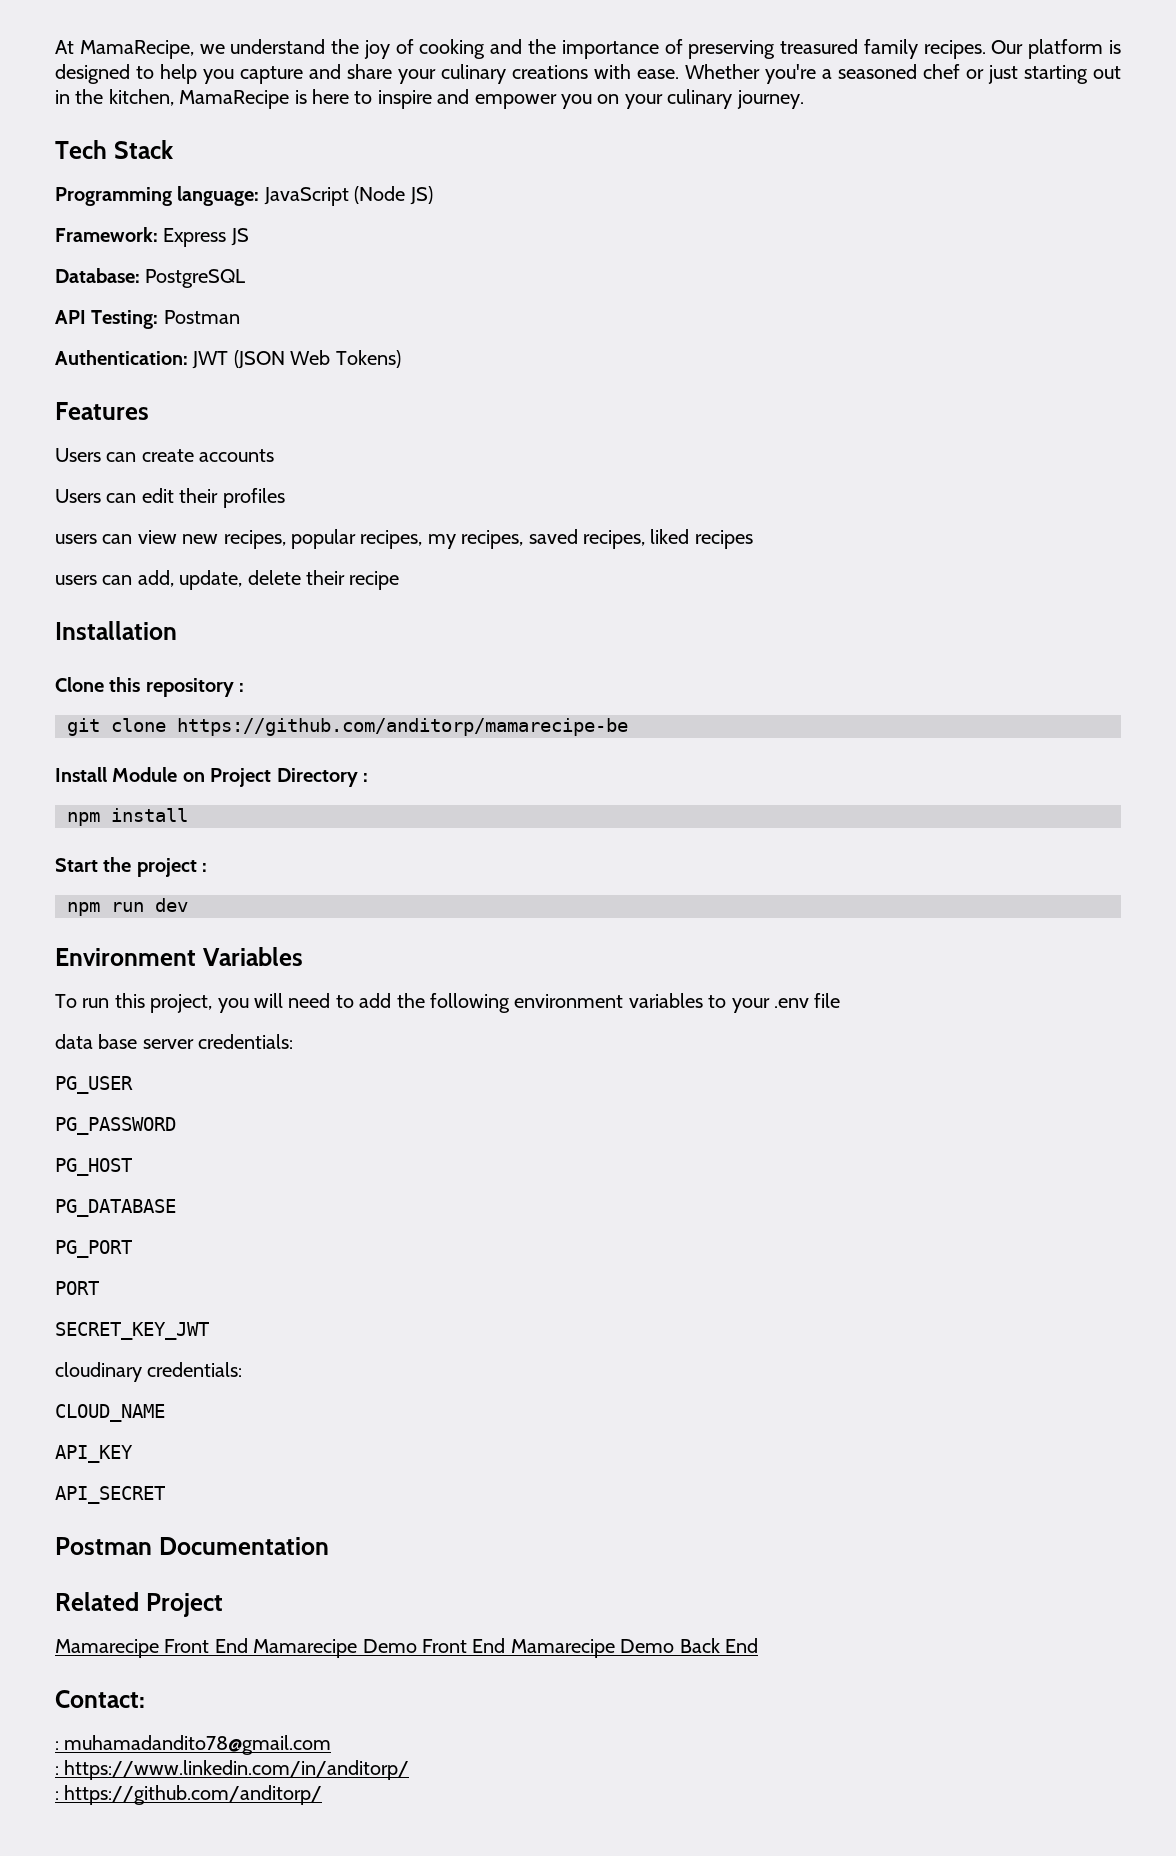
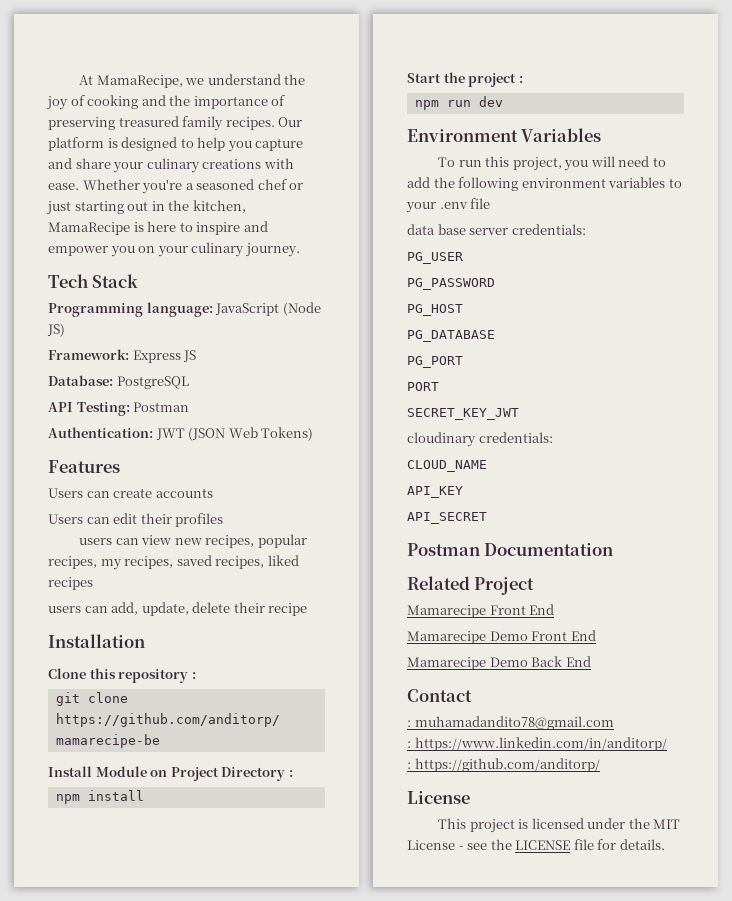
- Mamarecipe Front End Mamarecipe Demo Front End Mamarecipe Demo Back End
+ Mamarecipe Front End
+ Mamarecipe Demo Front End
+ Mamarecipe Demo Back End
- Contact:
+ Contact
  : https://github.com/anditorp/
+ License
+ This project is licensed under the MIT License - see the LICENSE file for details.

